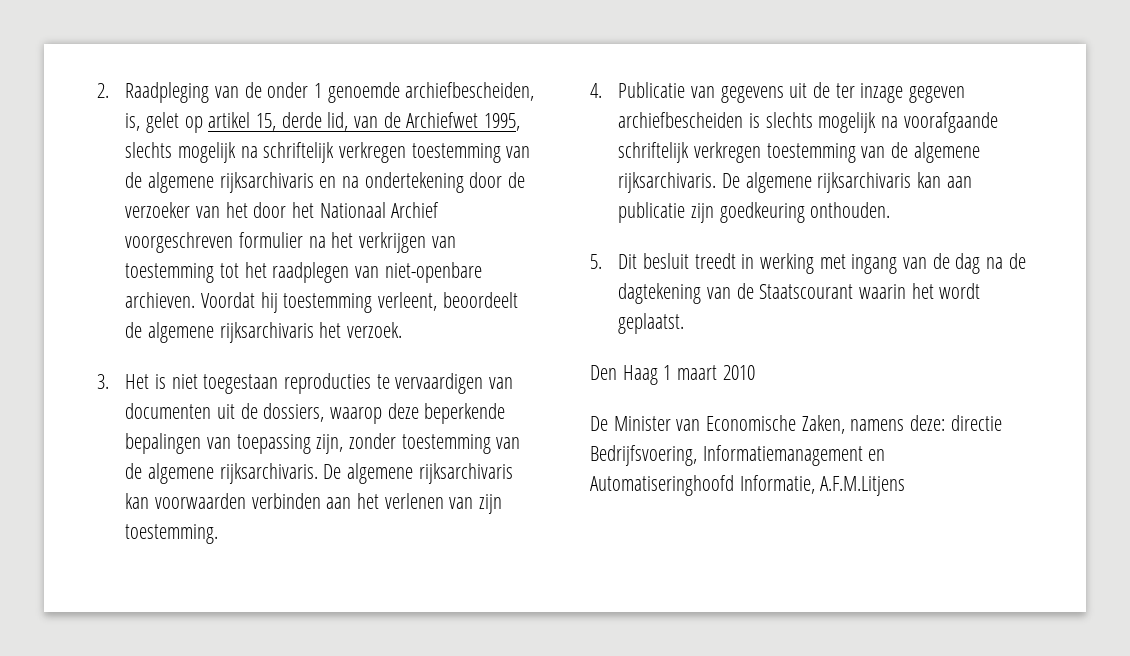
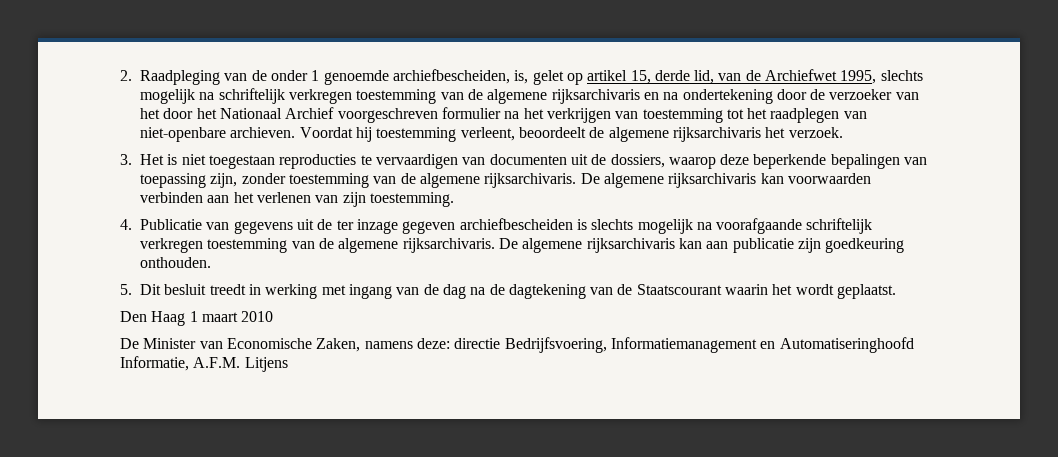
- De Minister van Economische Zaken, namens deze: directie Bedrijfsvoering, Informatiemanagement en Automatiseringhoofd Informatie, A.F.M.Litjens
+ De Minister van Economische Zaken, namens deze: directie Bedrijfsvoering, Informatiemanagement en Automatiseringhoofd Informatie, A.F.M. Litjens

